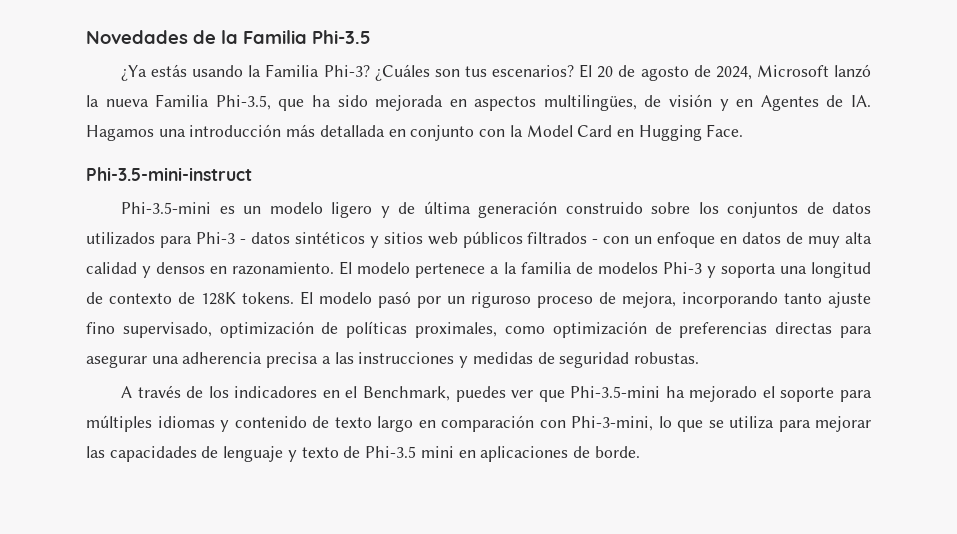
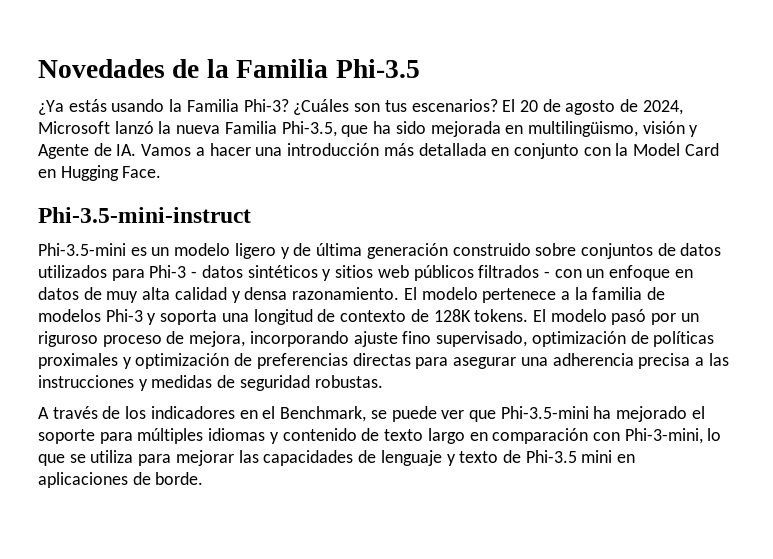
- El 20 de agosto de 2024, Microsoft lanzó la nueva Familia Phi-3.5, que ha sido mejorada en aspectos multilingües, de visión y en Agentes de IA. Hagamos una introducción más detallada en conjunto con la Model Card en Hugging Face.
+ El 20 de agosto de 2024, Microsoft lanzó la nueva Familia Phi-3.5, que ha sido mejorada en multilingüismo, visión y Agente de IA. Vamos a hacer una introducción más detallada en conjunto con la Model Card en Hugging Face.
- Phi-3.5-mini es un modelo ligero y de última generación construido sobre los conjuntos de datos utilizados para Phi-3 - datos sintéticos y sitios web públicos filtrados - con un enfoque en datos de muy alta calidad y densos en razonamiento.
+ Phi-3.5-mini es un modelo ligero y de última generación construido sobre conjuntos de datos utilizados para Phi-3 - datos sintéticos y sitios web públicos filtrados - con un enfoque en datos de muy alta calidad y densa razonamiento.
- El modelo pasó por un riguroso proceso de mejora, incorporando tanto ajuste fino supervisado, optimización de políticas proximales, como optimización de preferencias directas para asegurar una adherencia precisa a las instrucciones y medidas de seguridad robustas.
+ El modelo pasó por un riguroso proceso de mejora, incorporando ajuste fino supervisado, optimización de políticas proximales y optimización de preferencias directas para asegurar una adherencia precisa a las instrucciones y medidas de seguridad robustas.
- A través de los indicadores en el Benchmark, puedes ver que Phi-3.5-mini ha mejorado el soporte para múltiples idiomas y contenido de texto largo en comparación con Phi-3-mini, lo que se utiliza para mejorar las capacidades de lenguaje y texto de Phi-3.5 mini en aplicaciones de borde.
+ A través de los indicadores en el Benchmark, se puede ver que Phi-3.5-mini ha mejorado el soporte para múltiples idiomas y contenido de texto largo en comparación con Phi-3-mini, lo que se utiliza para mejorar las capacidades de lenguaje y texto de Phi-3.5 mini en aplicaciones de borde.

